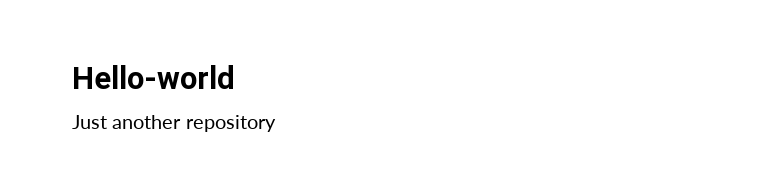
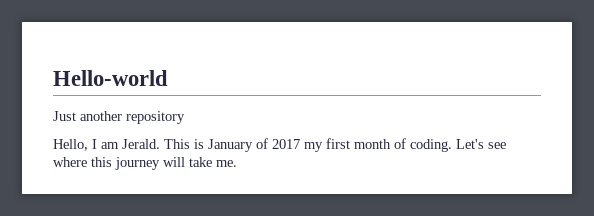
+ Hello, I am Jerald. This is January of 2017 my first month of coding. Let's see where this journey will take me.

